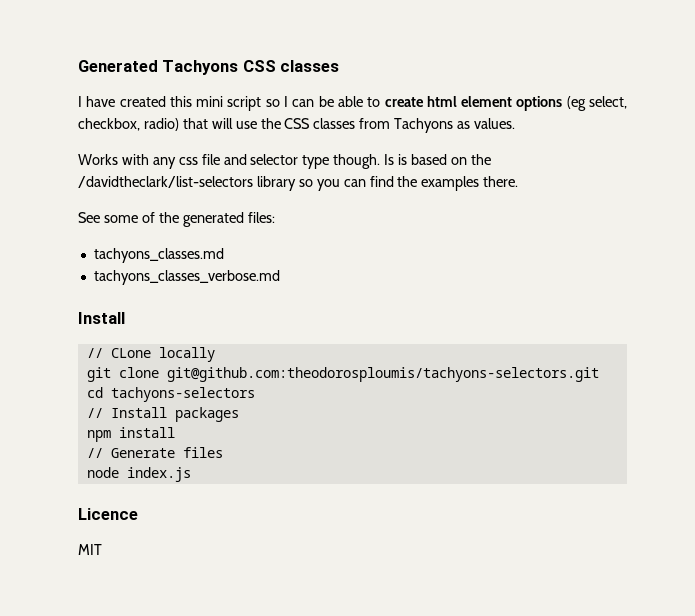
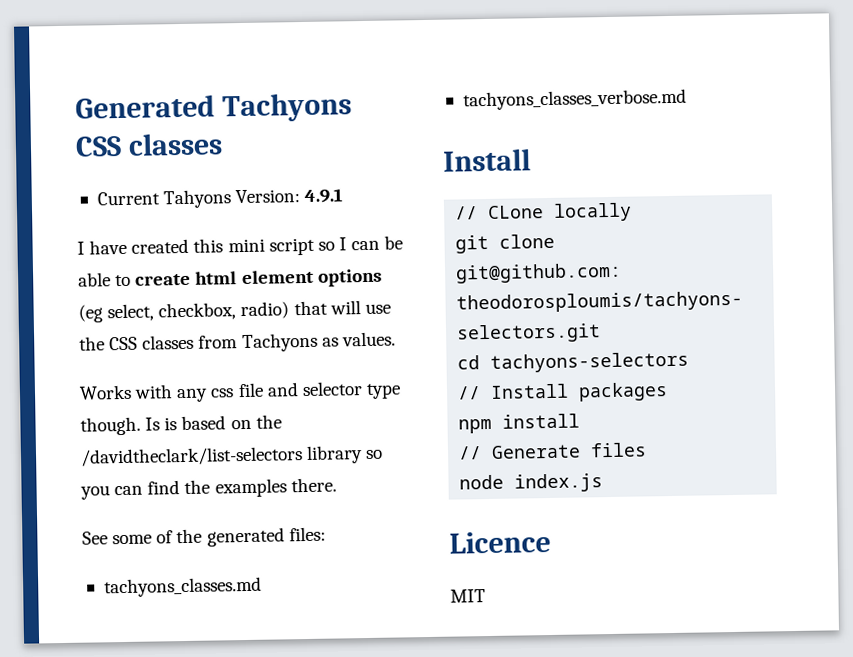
+ Current Tahyons Version: 4.9.1

